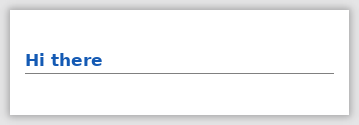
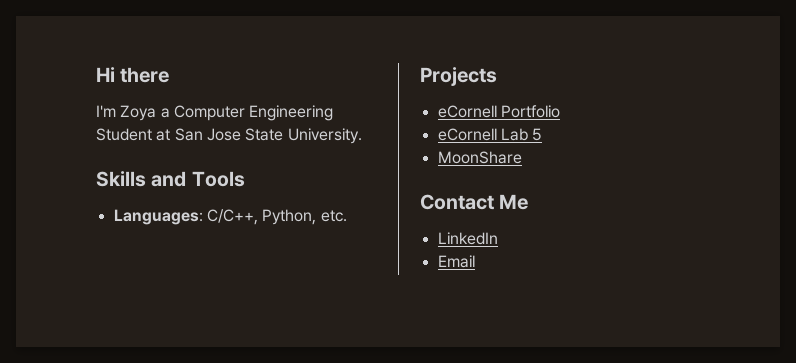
+ I'm Zoya a Computer Engineering Student at San Jose State University.
+ Skills and Tools
+ Languages: C/C++, Python, etc.
+ Projects
+ eCornell Portfolio
+ eCornell Lab 5
+ MoonShare
+ Contact Me
+ LinkedIn
+ Email

